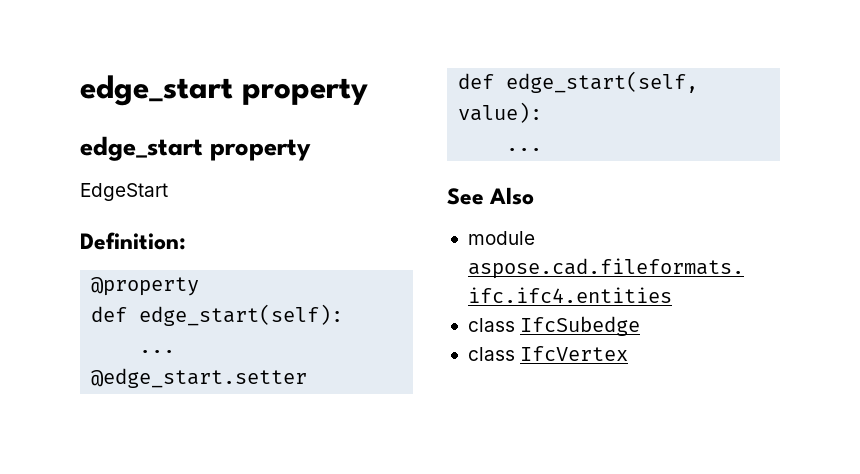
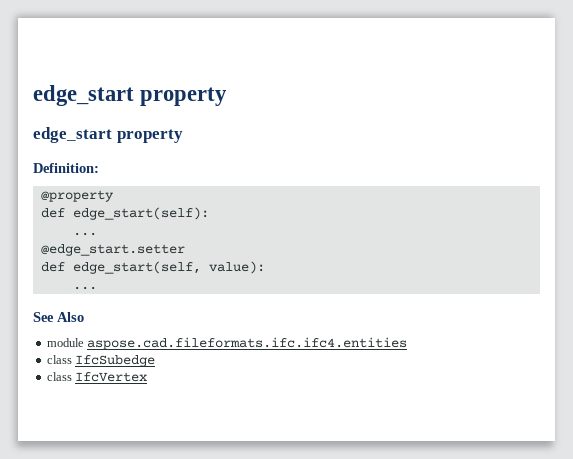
- EdgeStart

